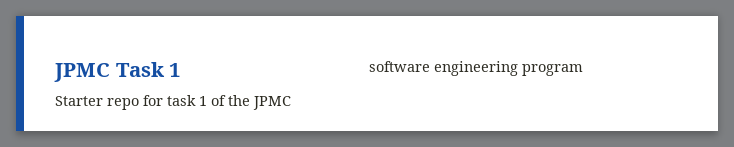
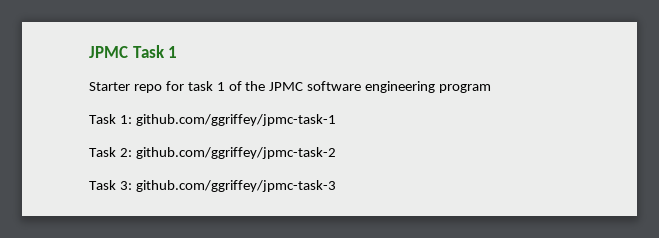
+ Task 1: github.com/ggriffey/jpmc-task-1
+ Task 2: github.com/ggriffey/jpmc-task-2
+ Task 3: github.com/ggriffey/jpmc-task-3

